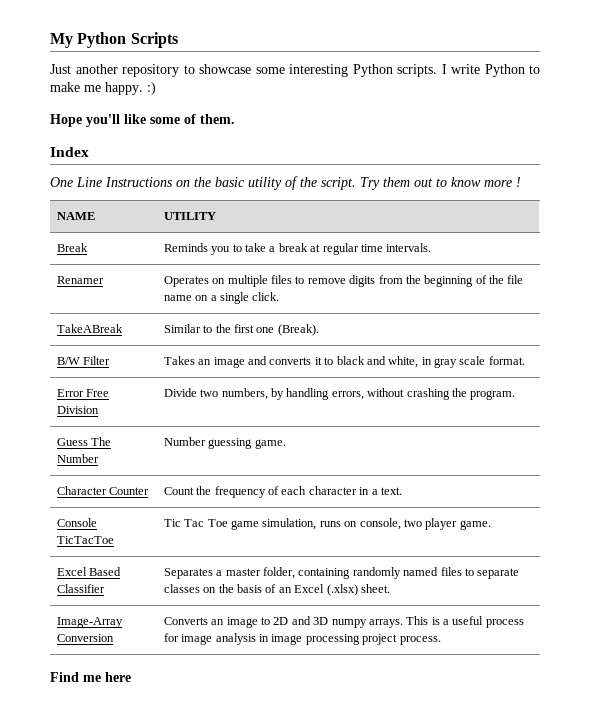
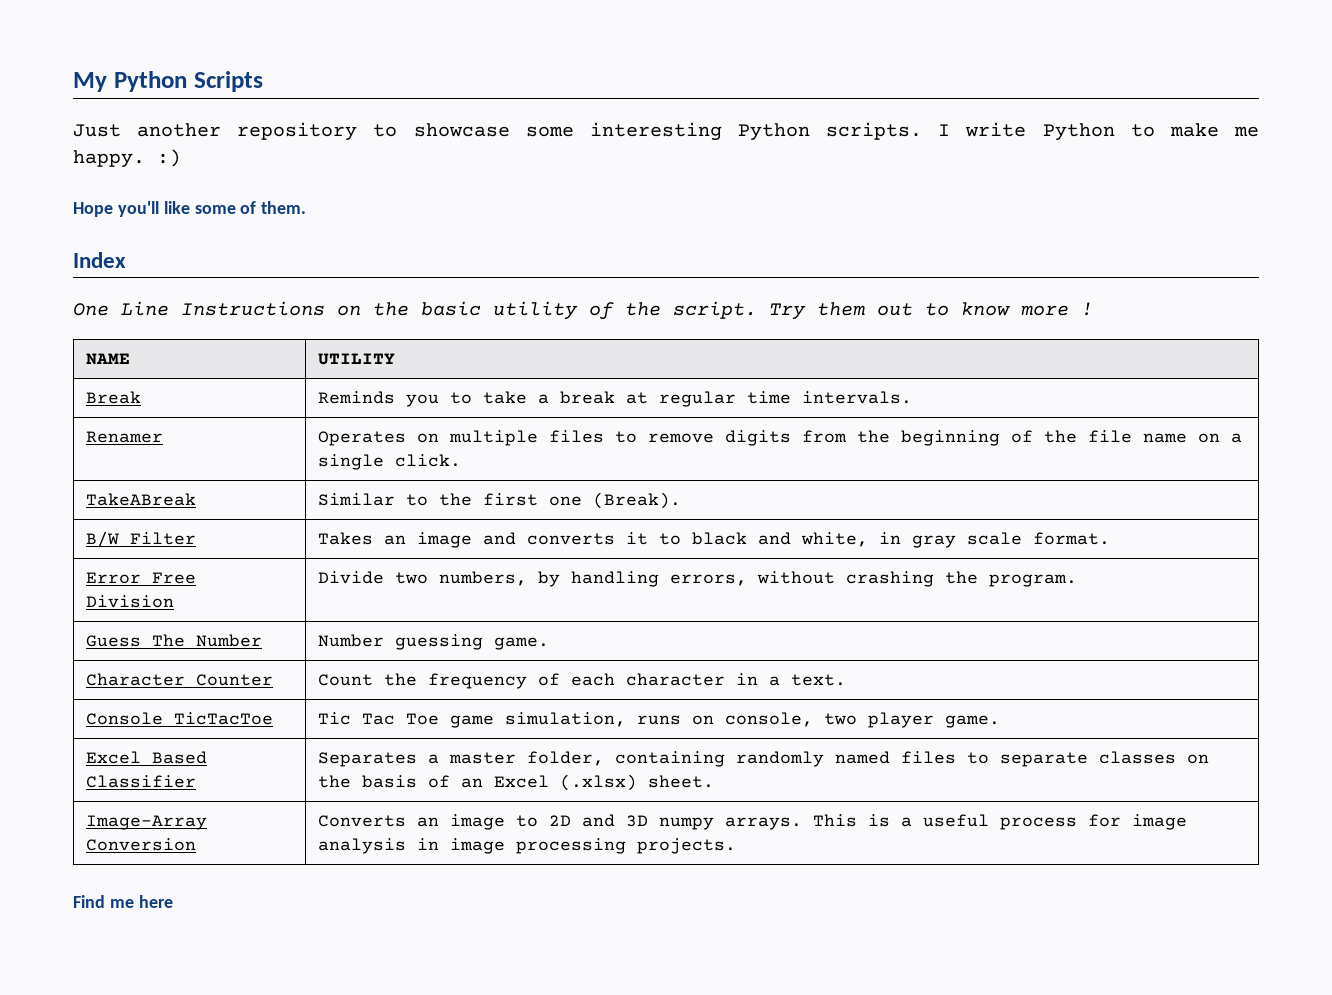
- Image-Array Conversion | Converts an image to 2D and 3D numpy arrays. This is a useful process for image analysis in image processing project process.
+ Image-Array Conversion | Converts an image to 2D and 3D numpy arrays. This is a useful process for image analysis in image processing projects.

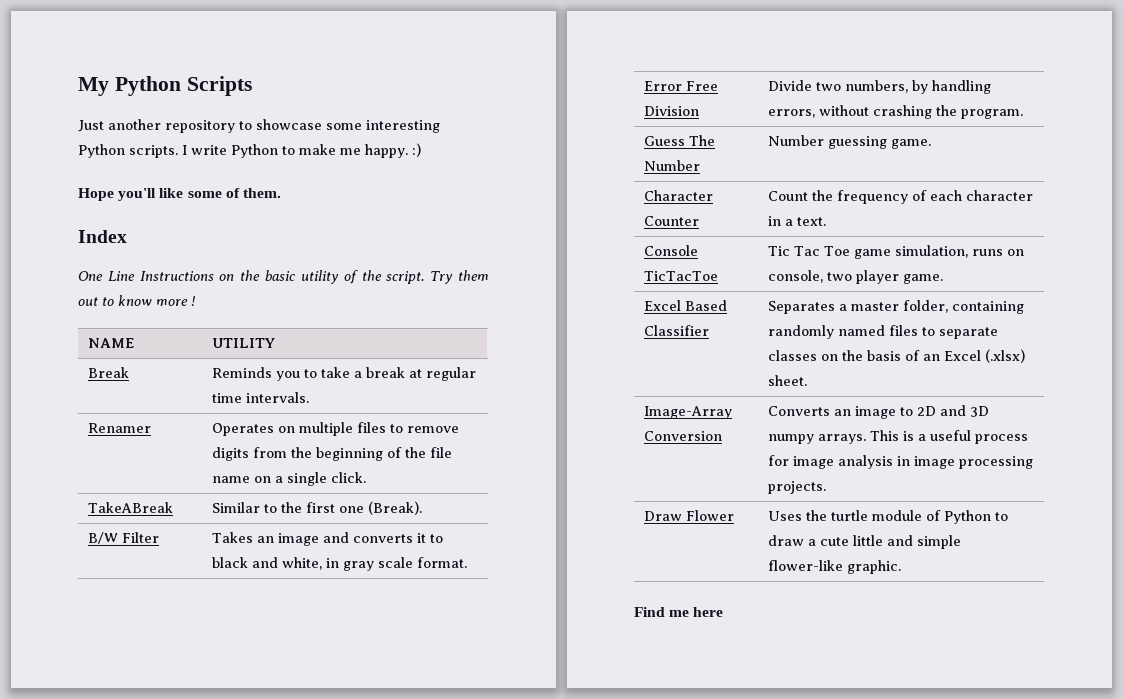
+ Draw Flower | Uses the turtle module of Python to draw a cute little and simple flower-like graphic.

